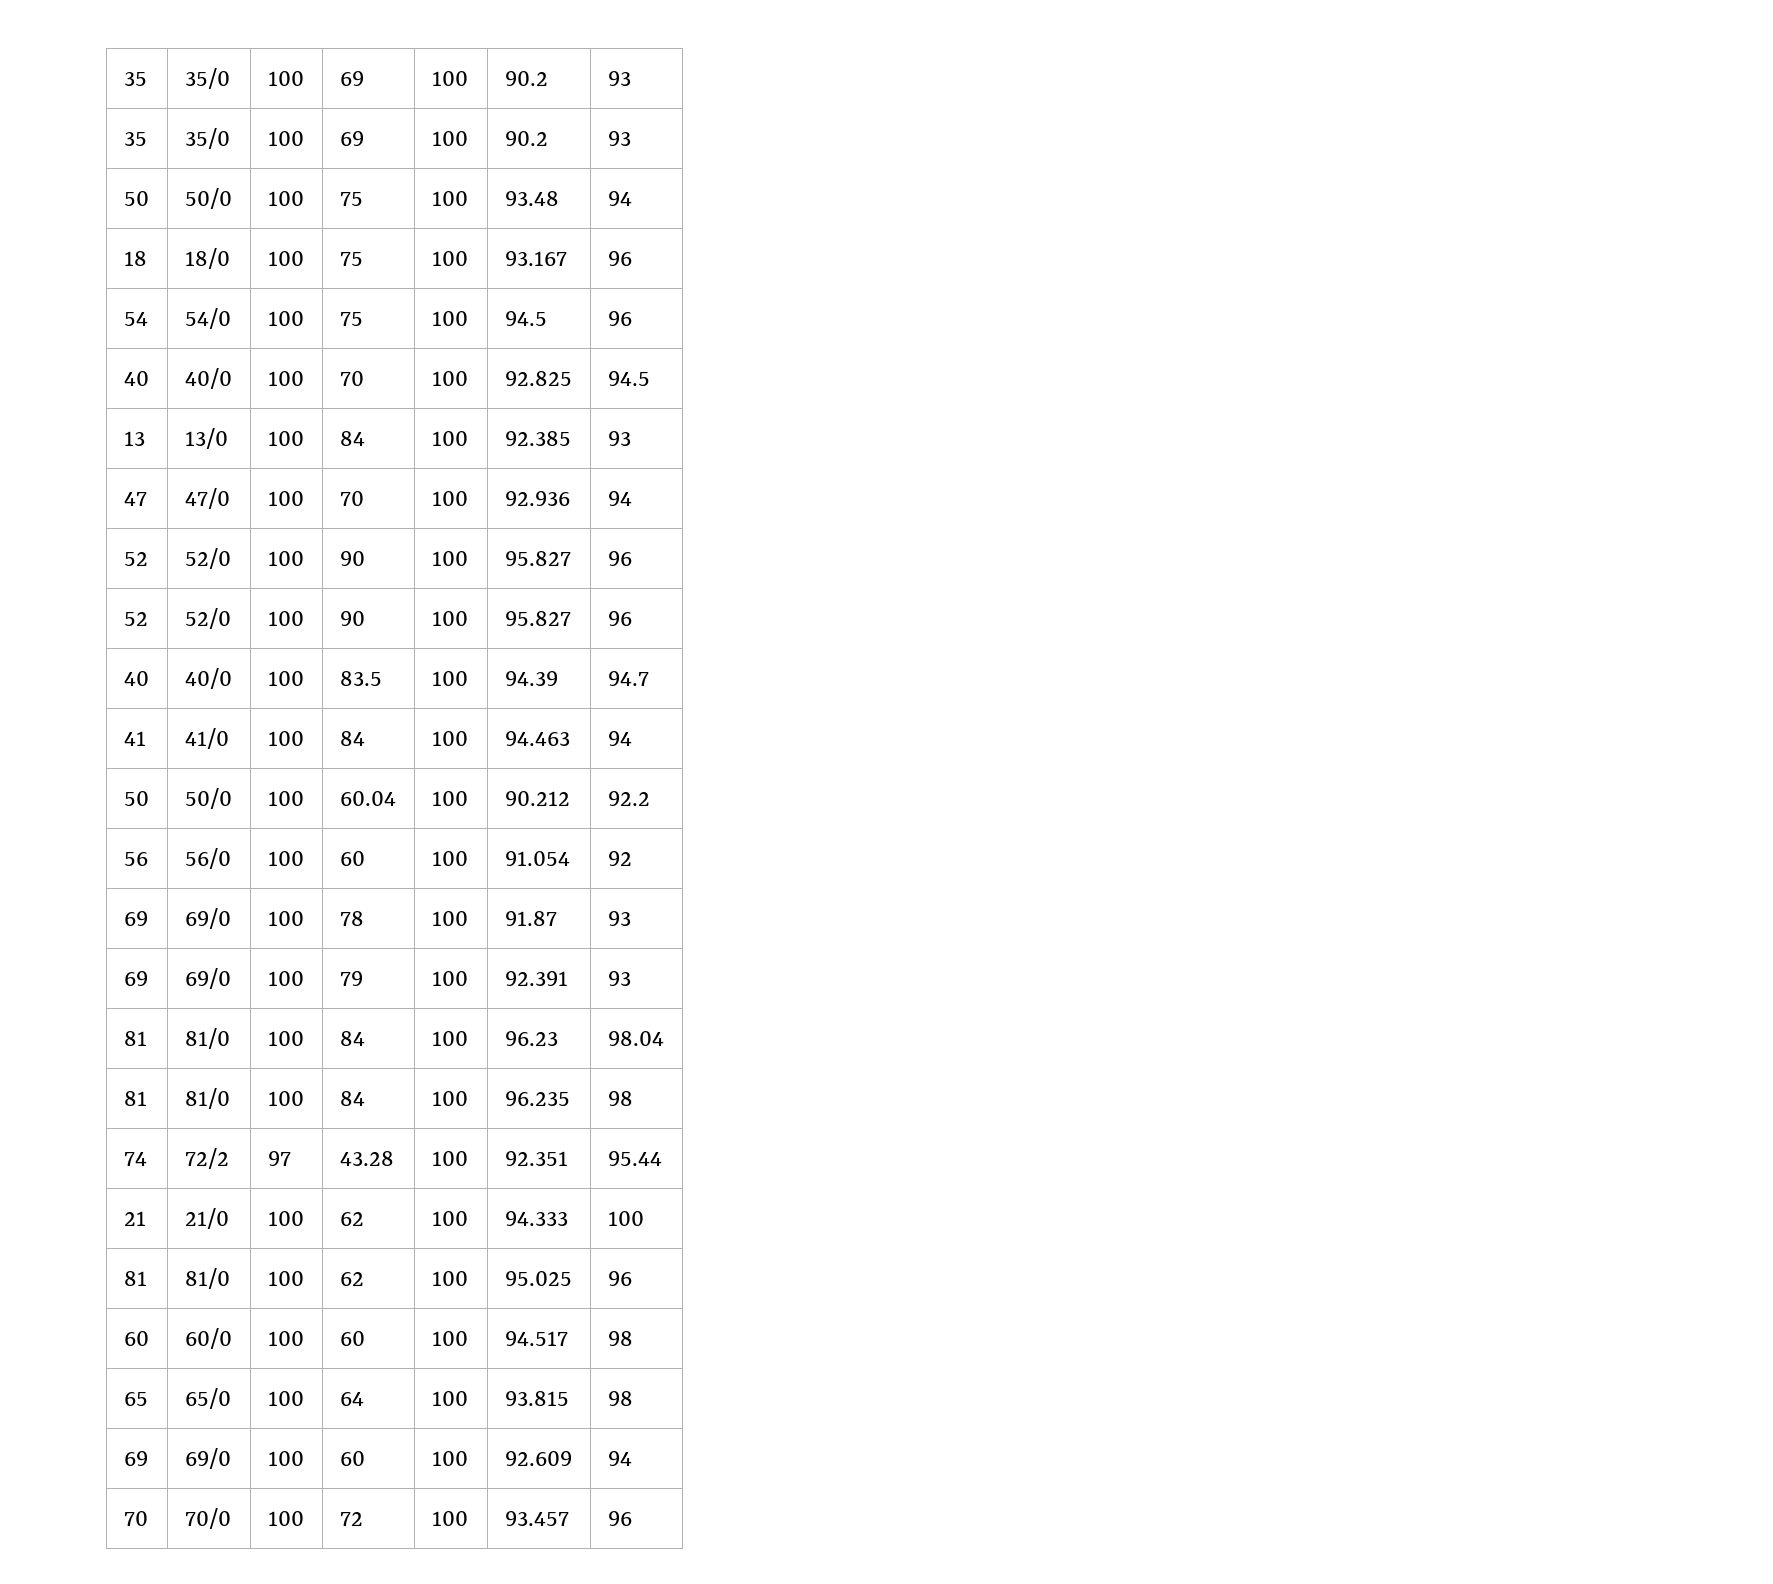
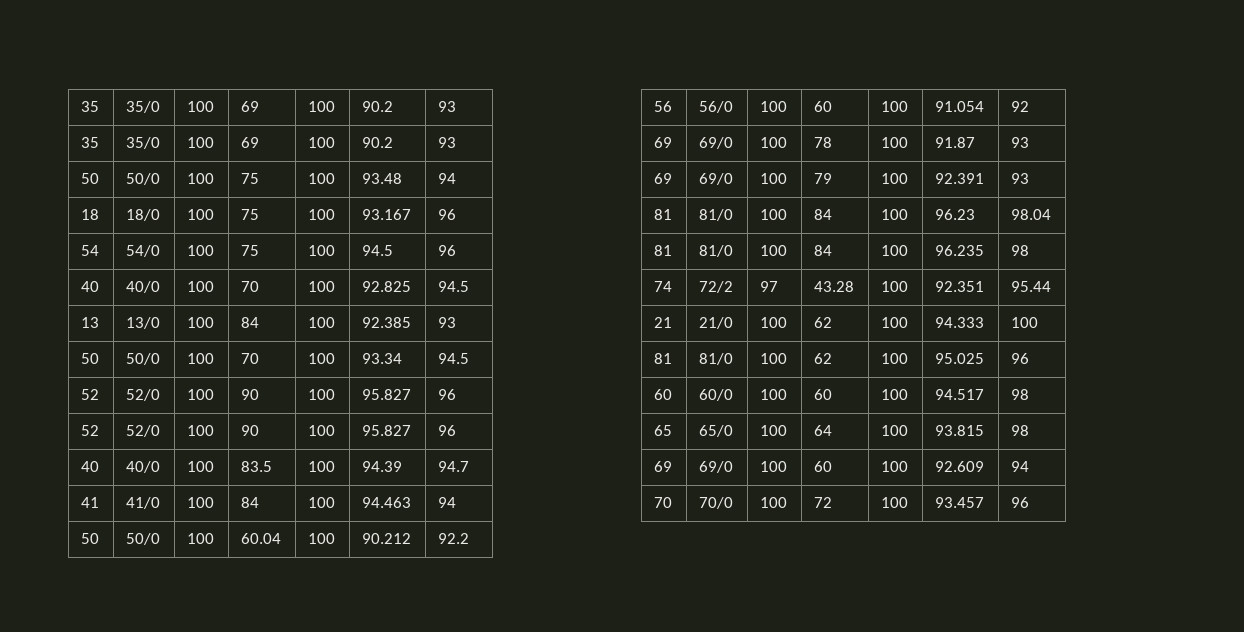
- 47 | 47/0 | 100 | 70 | 100 | 92.936 | 94
+ 50 | 50/0 | 100 | 70 | 100 | 93.34 | 94.5

